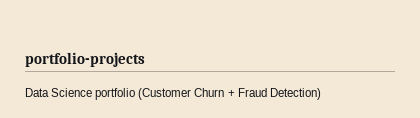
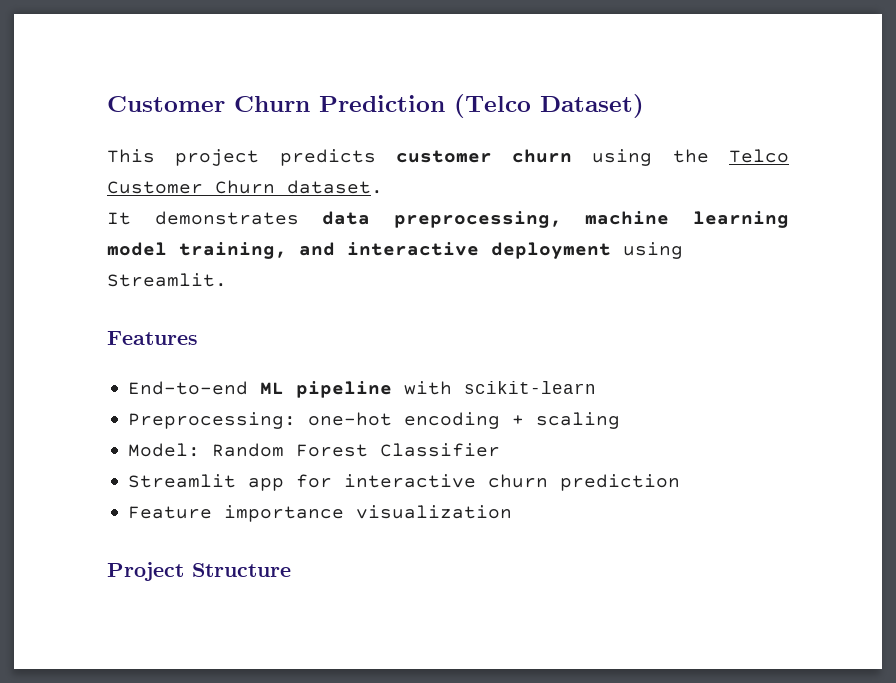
- portfolio-projects
- Data Science portfolio (Customer Churn + Fraud Detection)
+ Customer Churn Prediction (Telco Dataset)
+ This project predicts customer churn using the Telco Customer Churn dataset.
+ It demonstrates data preprocessing, machine learning model training, and interactive deployment using Streamlit.
+ Features
+ End-to-end ML pipeline with scikit-learn
+ Preprocessing: one-hot encoding + scaling
+ Model: Random Forest Classifier
+ Streamlit app for interactive churn prediction
+ Feature importance visualization
+ Project Structure

